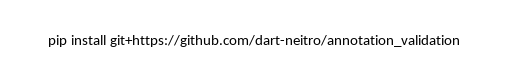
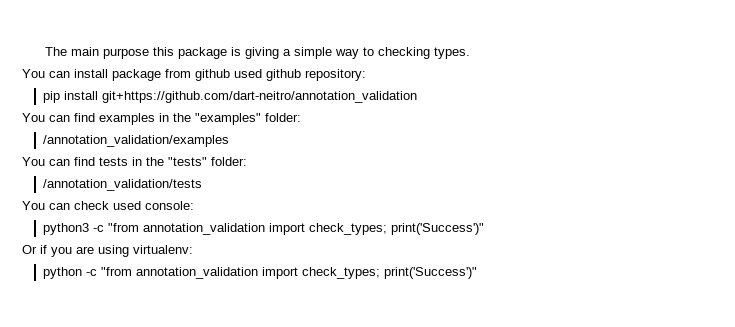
+ The main purpose this package is giving a simple way to checking types.
+ You can install package from github used github repository:
  pip install git+https://github.com/dart-neitro/annotation_validation
+ You can find examples in the "examples" folder:
+ /annotation_validation/examples
+ You can find tests in the "tests" folder:
+ /annotation_validation/tests
+ You can check used console:
+ python3 -c "from annotation_validation import check_types; print('Success')"
+ Or if you are using virtualenv:
+ python -c "from annotation_validation import check_types; print('Success')"

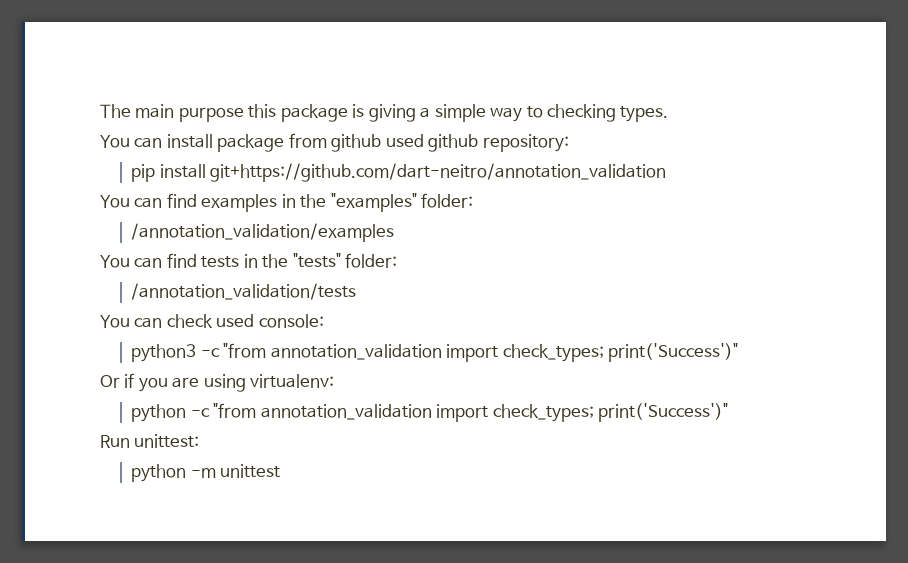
+ Run unittest:
+ python -m unittest

